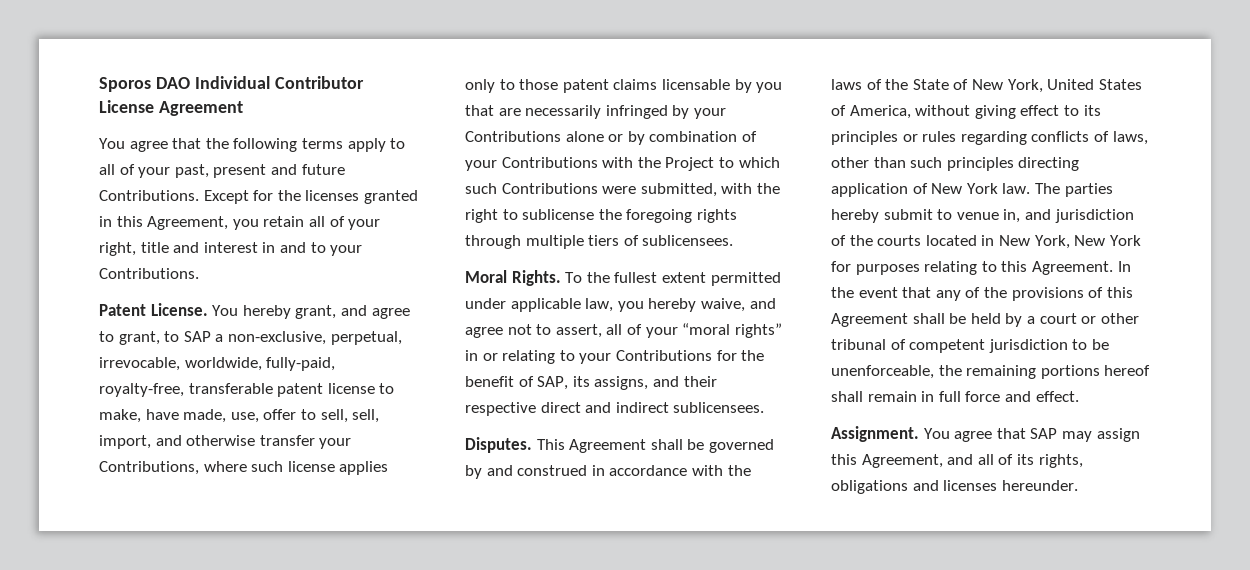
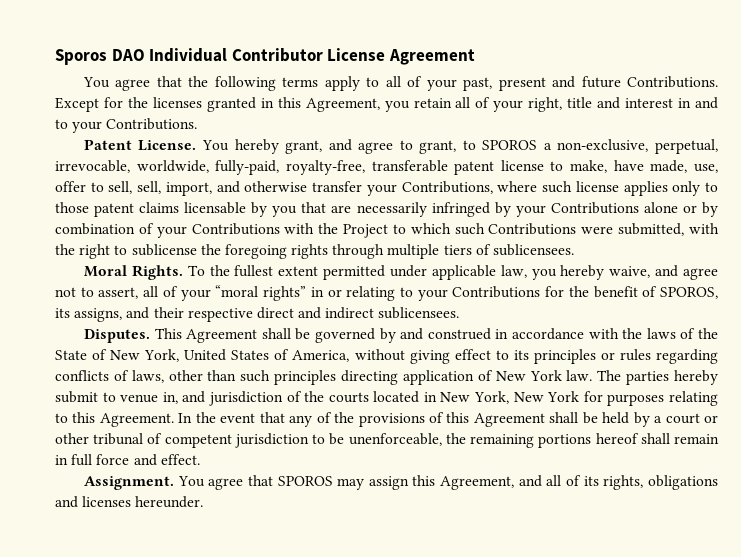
- You hereby grant, and agree to grant, to SAP a non-exclusive, perpetual, irrevocable, worldwide, fully-paid, royalty-free, transferable patent license to make, have made, use, offer to sell, sell, import, and otherwise transfer your Contributions, where such license applies only to those patent claims licensable by you that are necessarily infringed by your Contributions alone or by combination of your Contributions with the Project to which such Contributions were submitted, with the right to sublicense the foregoing rights through multiple tiers of sublicensees.
+ You hereby grant, and agree to grant, to SPOROS a non-exclusive, perpetual, irrevocable, worldwide, fully-paid, royalty-free, transferable patent license to make, have made, use, offer to sell, sell, import, and otherwise transfer your Contributions, where such license applies only to those patent claims licensable by you that are necessarily infringed by your Contributions alone or by combination of your Contributions with the Project to which such Contributions were submitted, with the right to sublicense the foregoing rights through multiple tiers of sublicensees.
- To the fullest extent permitted under applicable law, you hereby waive, and agree not to assert, all of your “moral rights” in or relating to your Contributions for the benefit of SAP, its assigns, and their respective direct and indirect sublicensees.
+ To the fullest extent permitted under applicable law, you hereby waive, and agree not to assert, all of your “moral rights” in or relating to your Contributions for the benefit of SPOROS, its assigns, and their respective direct and indirect sublicensees.
- You agree that SAP may assign this Agreement, and all of its rights, obligations and licenses hereunder.
+ You agree that SPOROS may assign this Agreement, and all of its rights, obligations and licenses hereunder.

